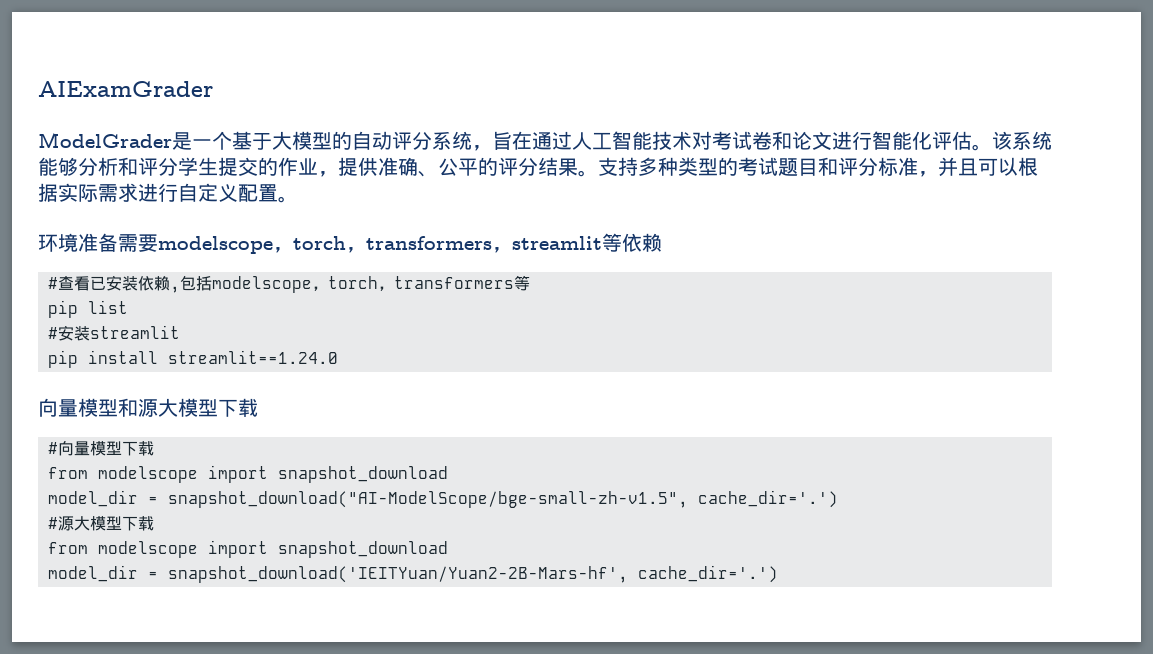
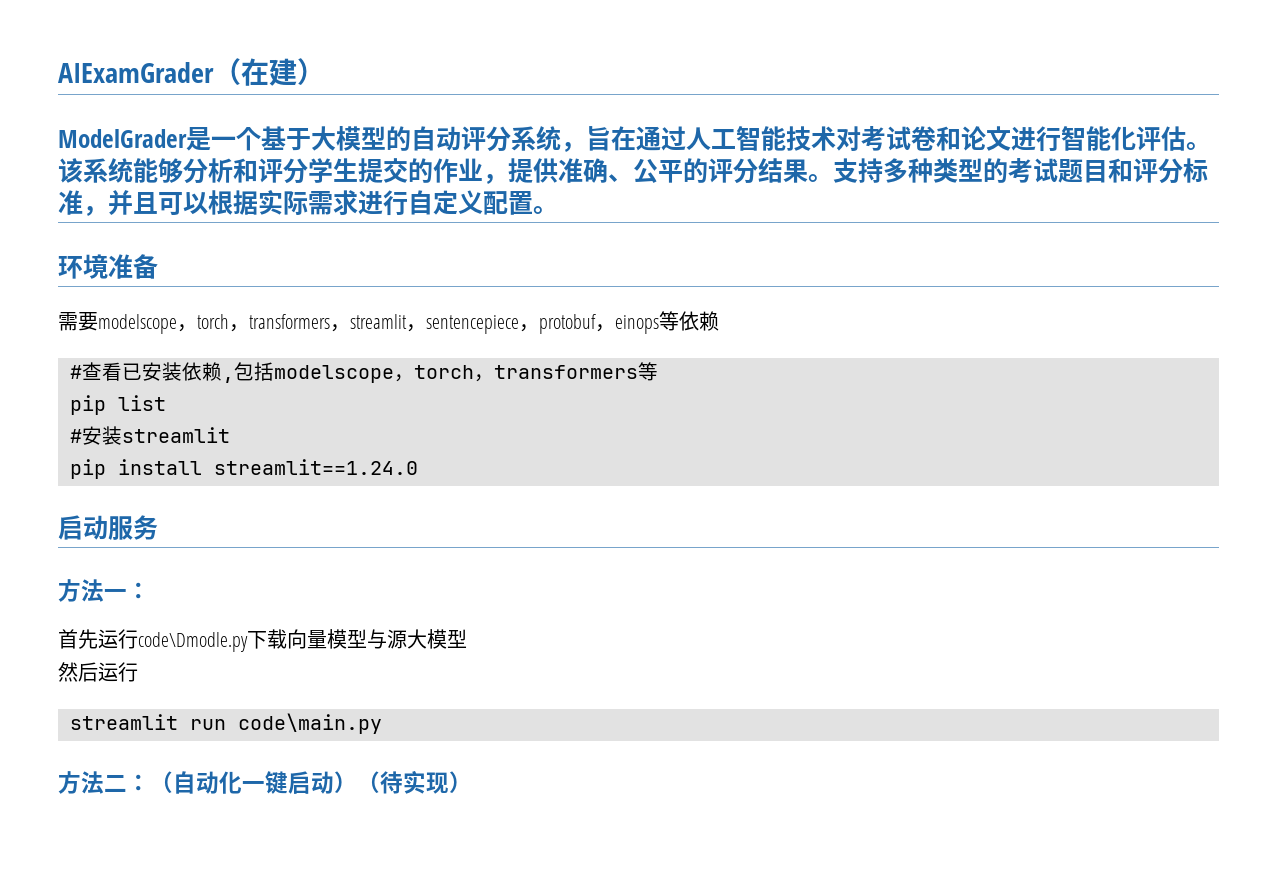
- AIExamGrader
+ AIExamGrader（在建）
- 环境准备需要modelscope，torch，transformers，streamlit等依赖
+ 环境准备
+ 需要modelscope，torch，transformers，streamlit，sentencepiece，protobuf，einops等依赖
- 向量模型和源大模型下载
- #向量模型下载
- from modelscope import snapshot_download
- model_dir = snapshot_download("AI-ModelScope/bge-small-zh-v1.5", cache_dir='.')
- #源大模型下载
- from modelscope import snapshot_download
- model_dir = snapshot_download('IEITYuan/Yuan2-2B-Mars-hf', cache_dir='.')
+ 启动服务
+ 方法一：
+ 首先运行code\Dmodle.py下载向量模型与源大模型
+ 然后运行
+ streamlit run code\main.py
+ 方法二：（自动化一键启动）（待实现）

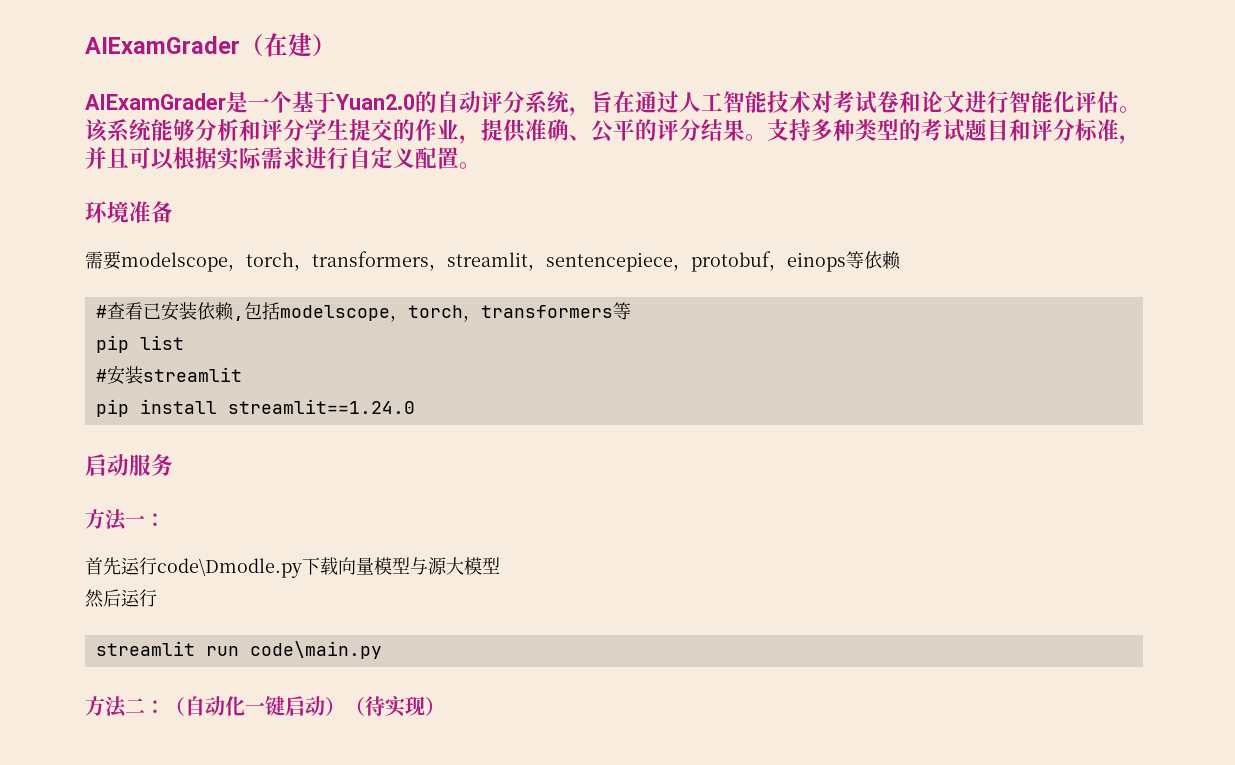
- ModelGrader是一个基于大模型的自动评分系统，旨在通过人工智能技术对考试卷和论文进行智能化评估。
+ AIExamGrader是一个基于Yuan2.0的自动评分系统，旨在通过人工智能技术对考试卷和论文进行智能化评估。

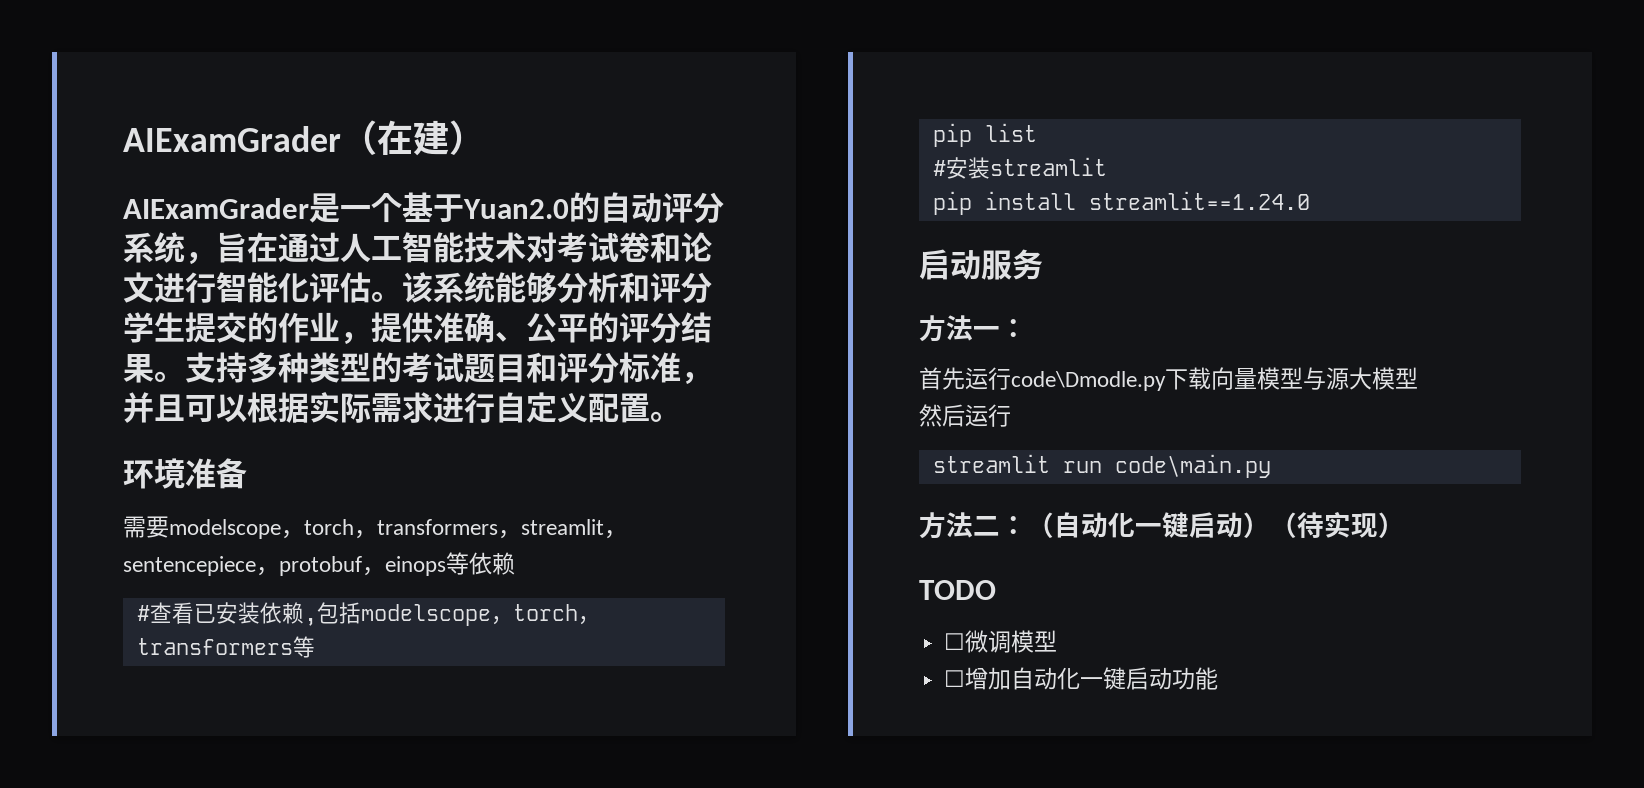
+ TODO
+ ☐微调模型
+ ☐增加自动化一键启动功能

